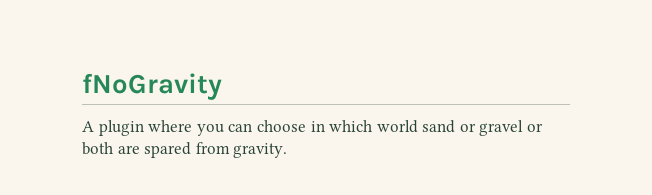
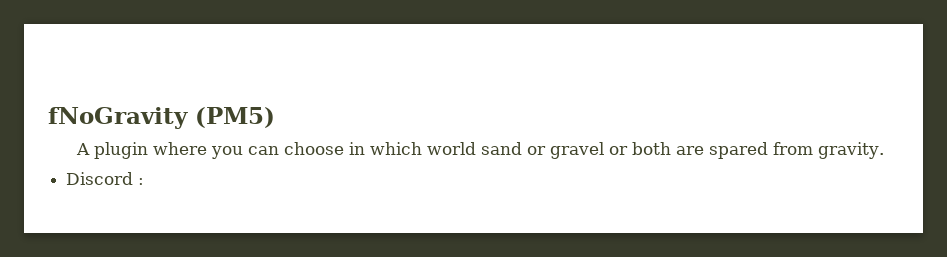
- fNoGravity
+ fNoGravity (PM5)
+ Discord :

